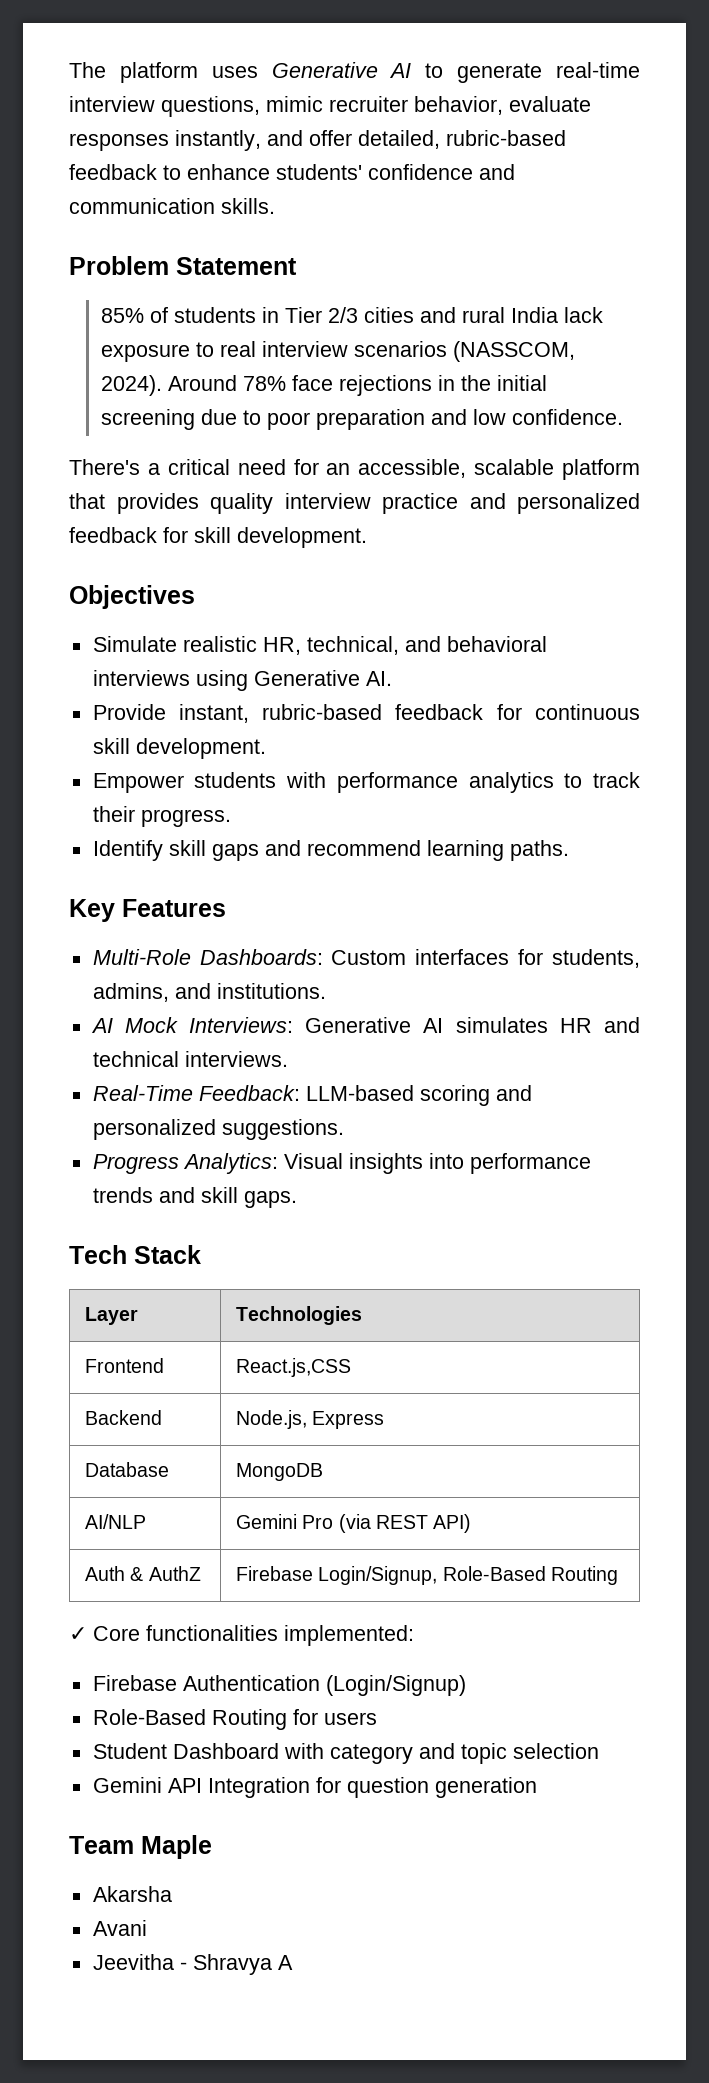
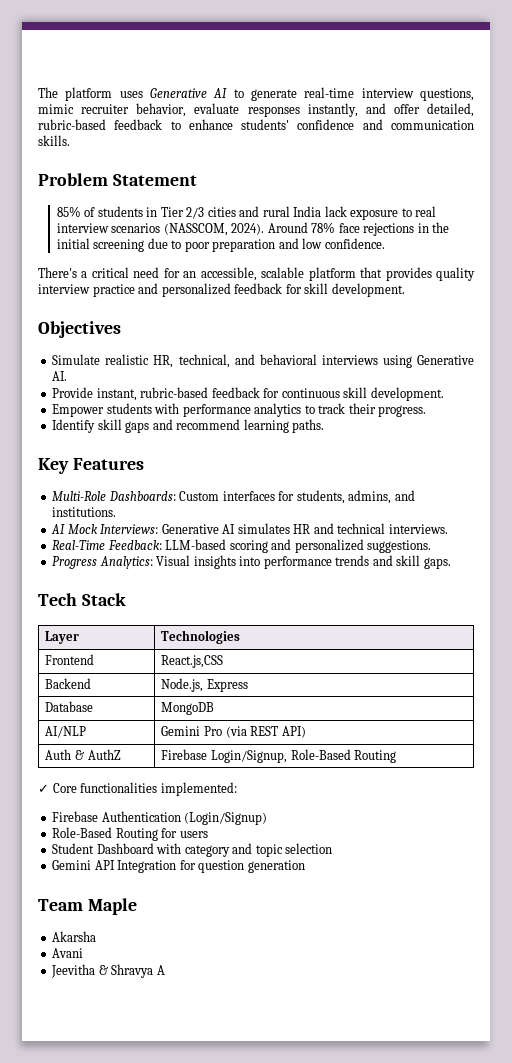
- Jeevitha - Shravya A
+ Jeevitha & Shravya A

